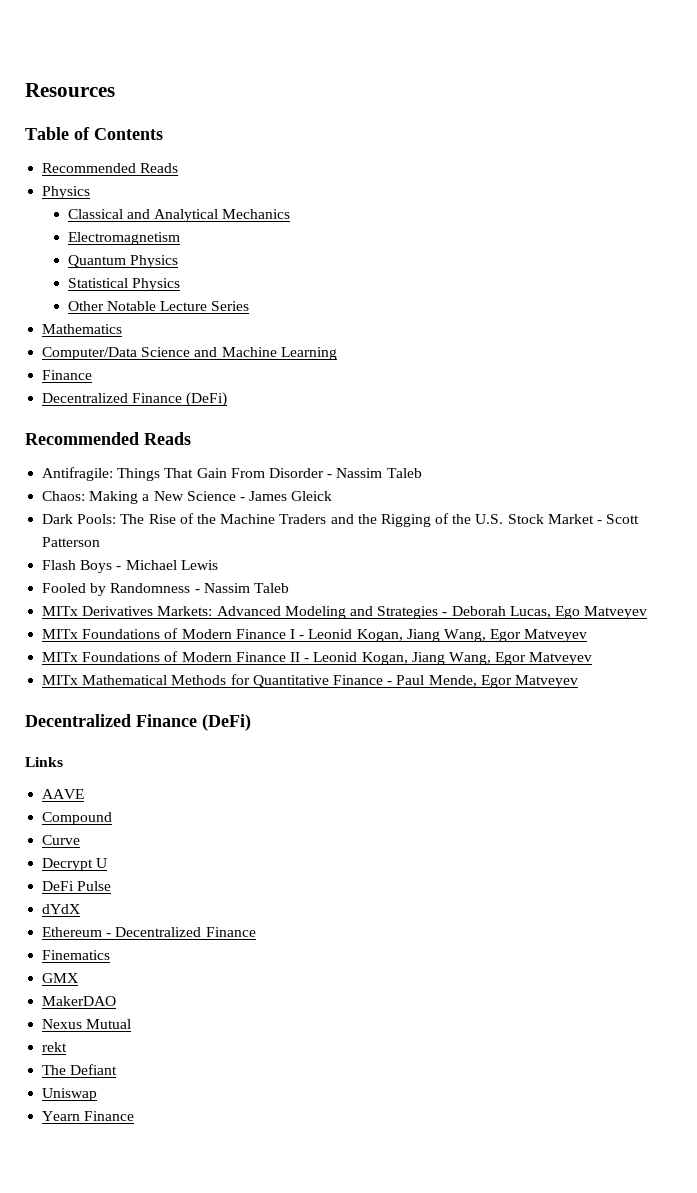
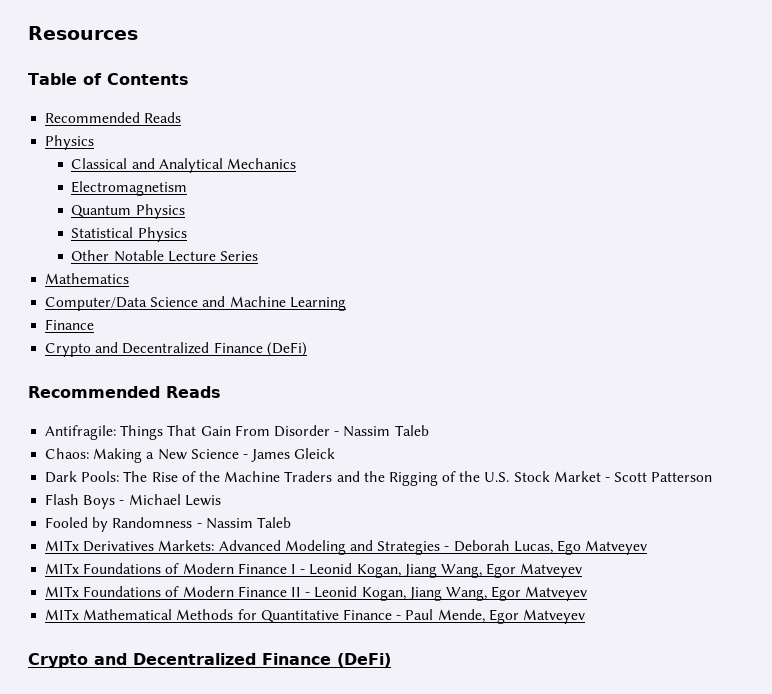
  Computer/Data Science and Machine Learning
  Finance
- Decentralized Finance (DeFi)
+ Crypto and Decentralized Finance (DeFi)
  MITx Mathematical Methods for Quantitative Finance - Paul Mende, Egor Matveyev
- Decentralized Finance (DeFi)
- Links
- AAVE
- Compound
- Curve
- Decrypt U
- DeFi Pulse
- dYdX
- Ethereum - Decentralized Finance
- Finematics
- GMX
- MakerDAO
- Nexus Mutual
- rekt
- The Defiant
- Uniswap
- Yearn Finance
+ Crypto and Decentralized Finance (DeFi)

